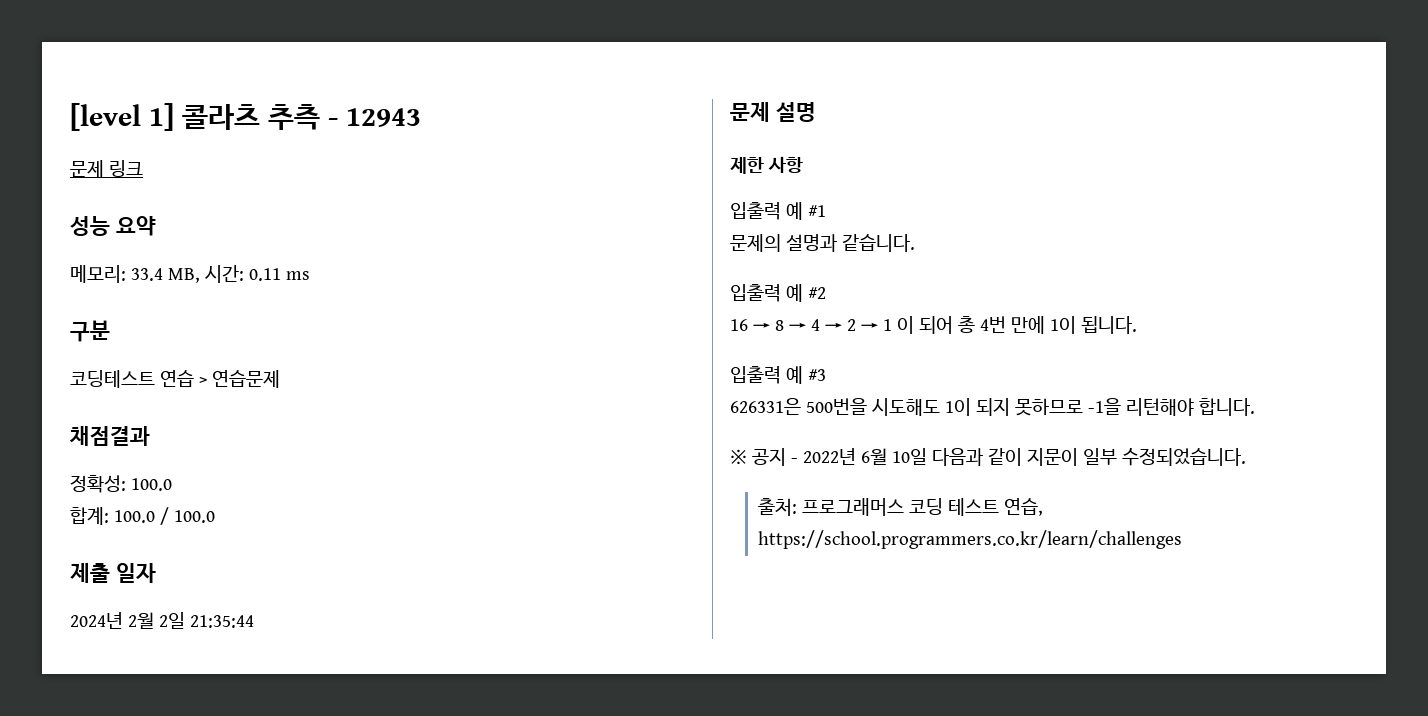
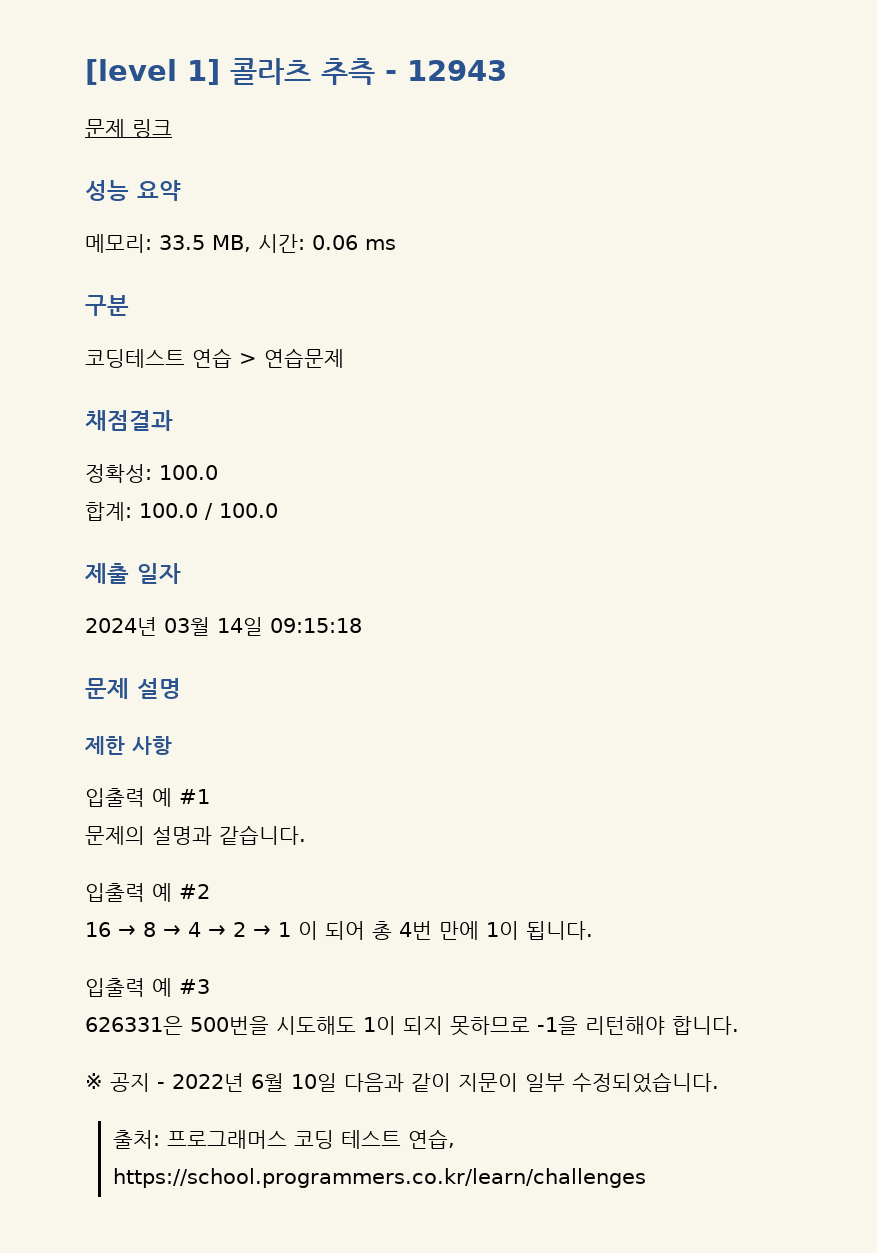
- 메모리: 33.4 MB, 시간: 0.11 ms
+ 메모리: 33.5 MB, 시간: 0.06 ms
- 2024년 2월 2일 21:35:44
+ 2024년 03월 14일 09:15:18

